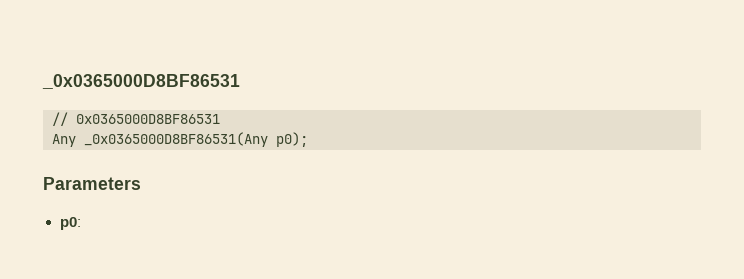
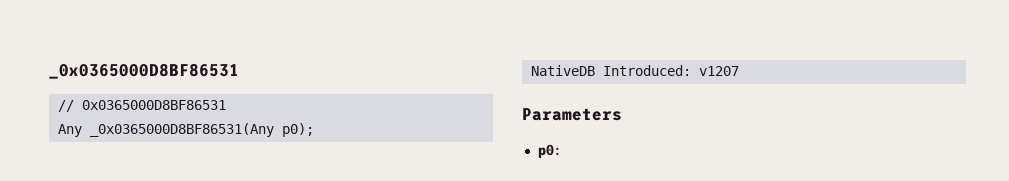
+ NativeDB Introduced: v1207

